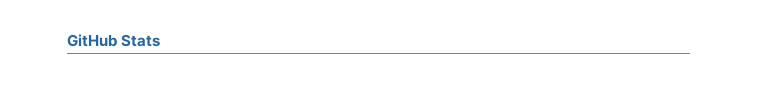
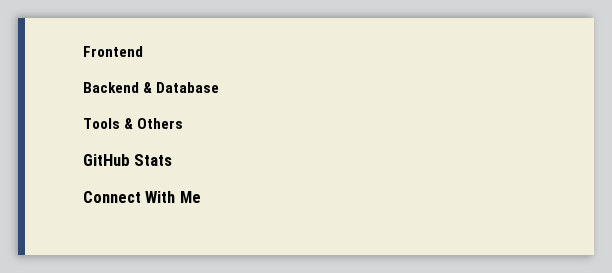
+ Frontend
+ Backend & Database
+ Tools & Others
+ Connect With Me

